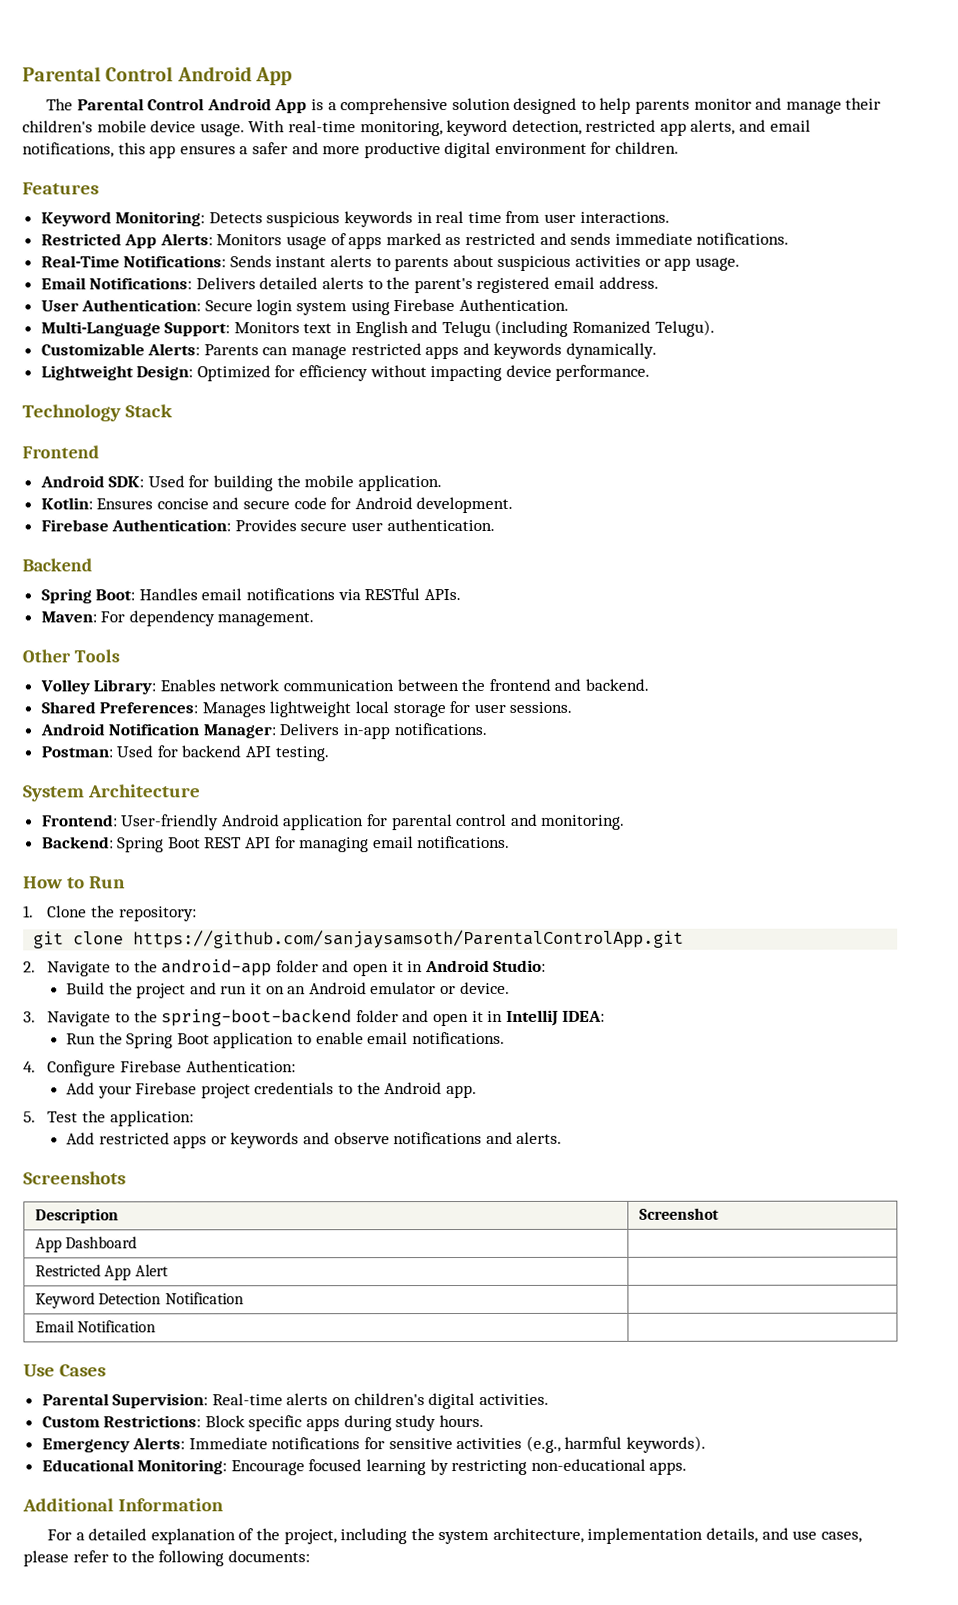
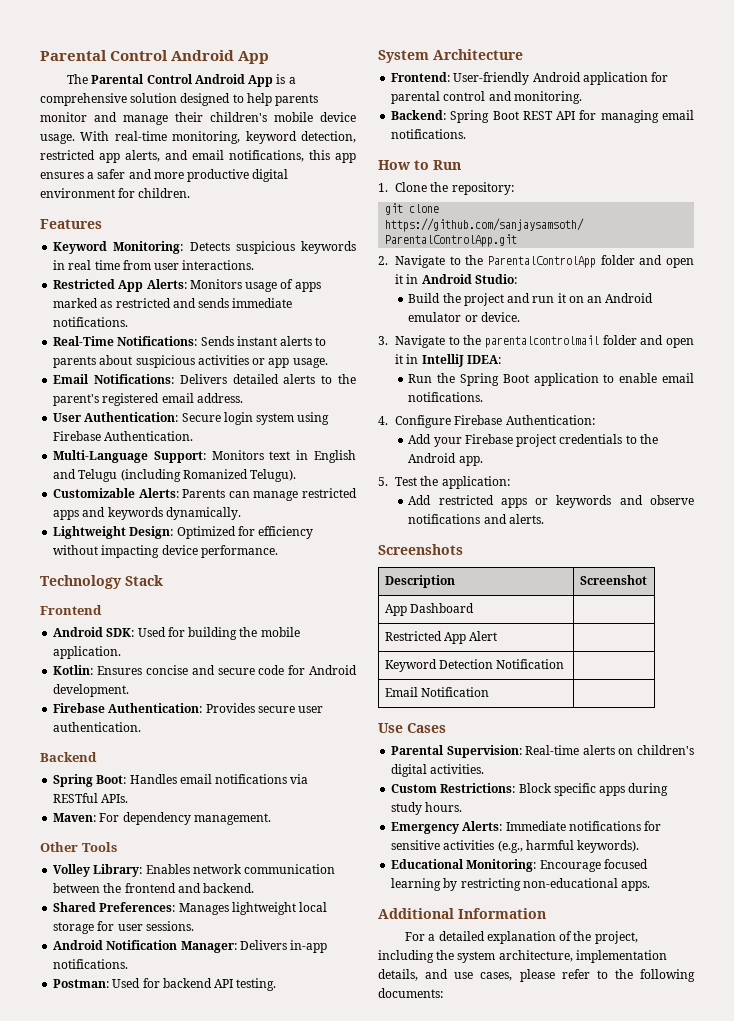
- 2. Navigate to the android-app folder and open it in Android Studio:
+ 2. Navigate to the ParentalControlApp folder and open it in Android Studio:
- 3. Navigate to the spring-boot-backend folder and open it in IntelliJ IDEA:
+ 3. Navigate to the parentalcontrolmail folder and open it in IntelliJ IDEA:

